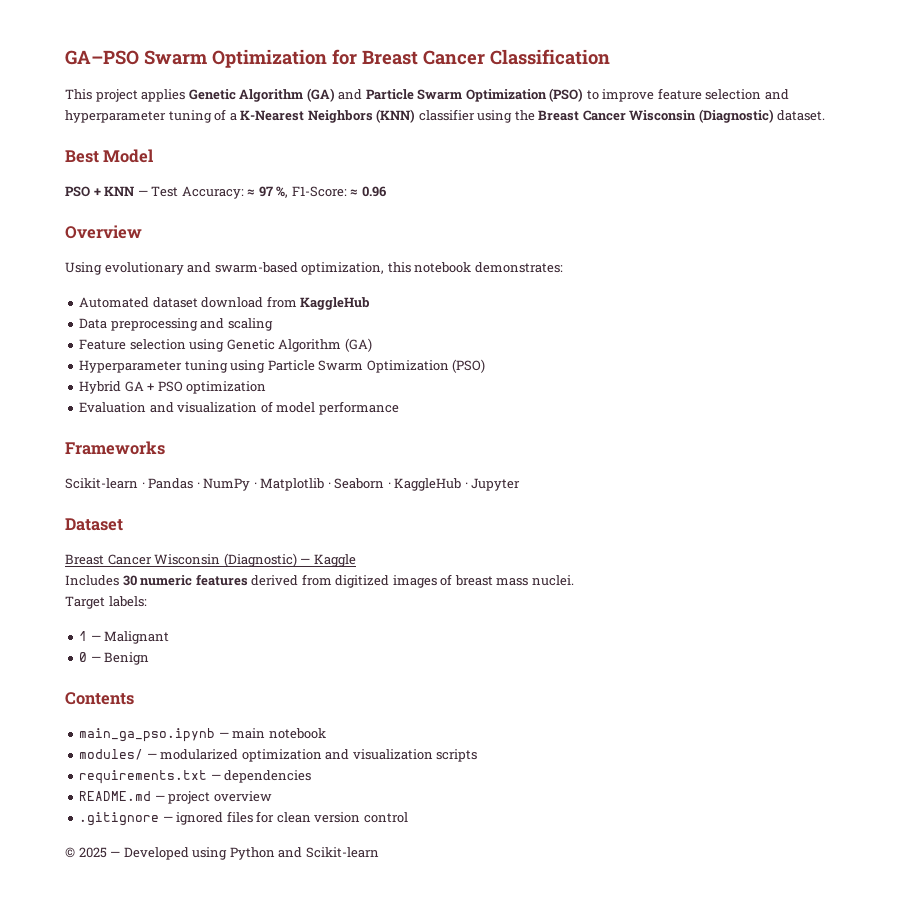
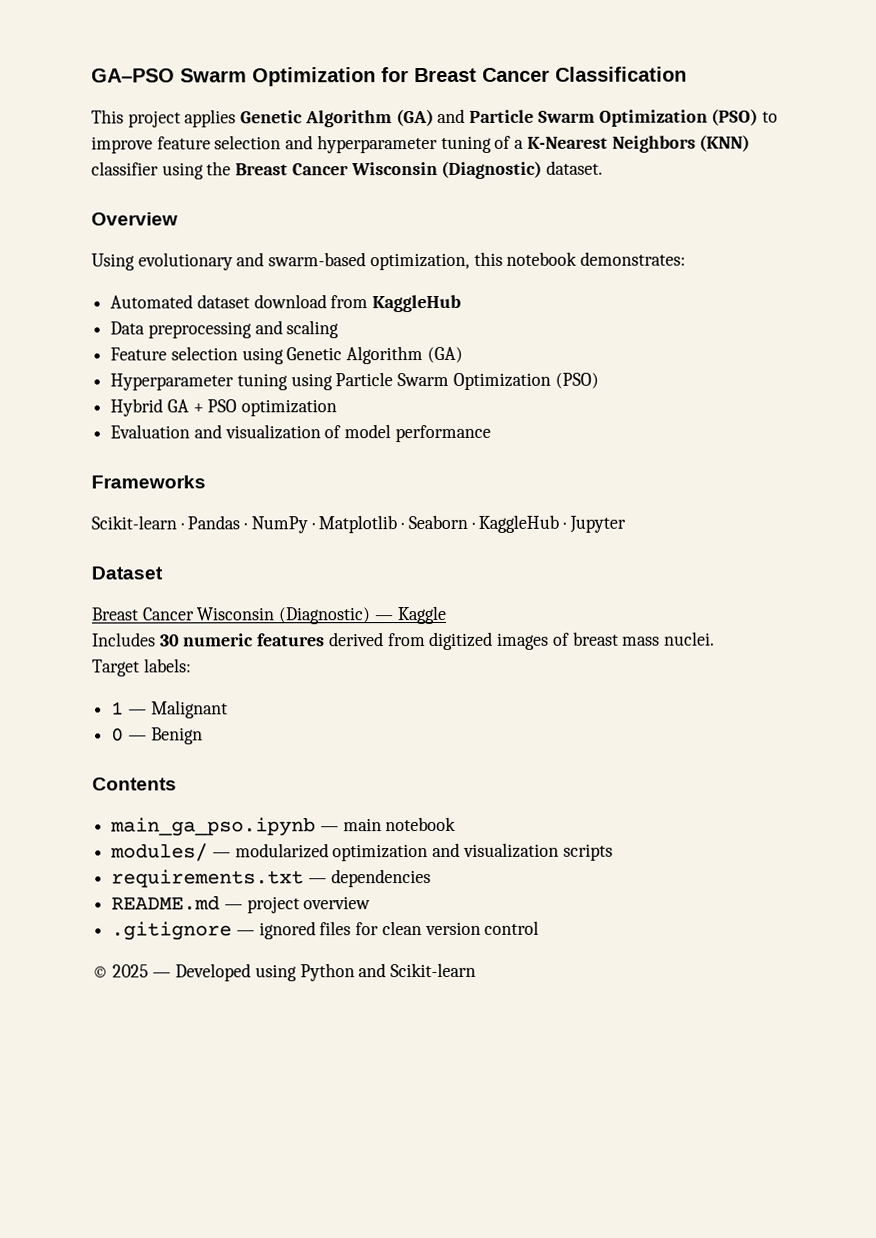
- Best Model
- PSO + KNN — Test Accuracy: ≈ 97 %, F1-Score: ≈ 0.96

